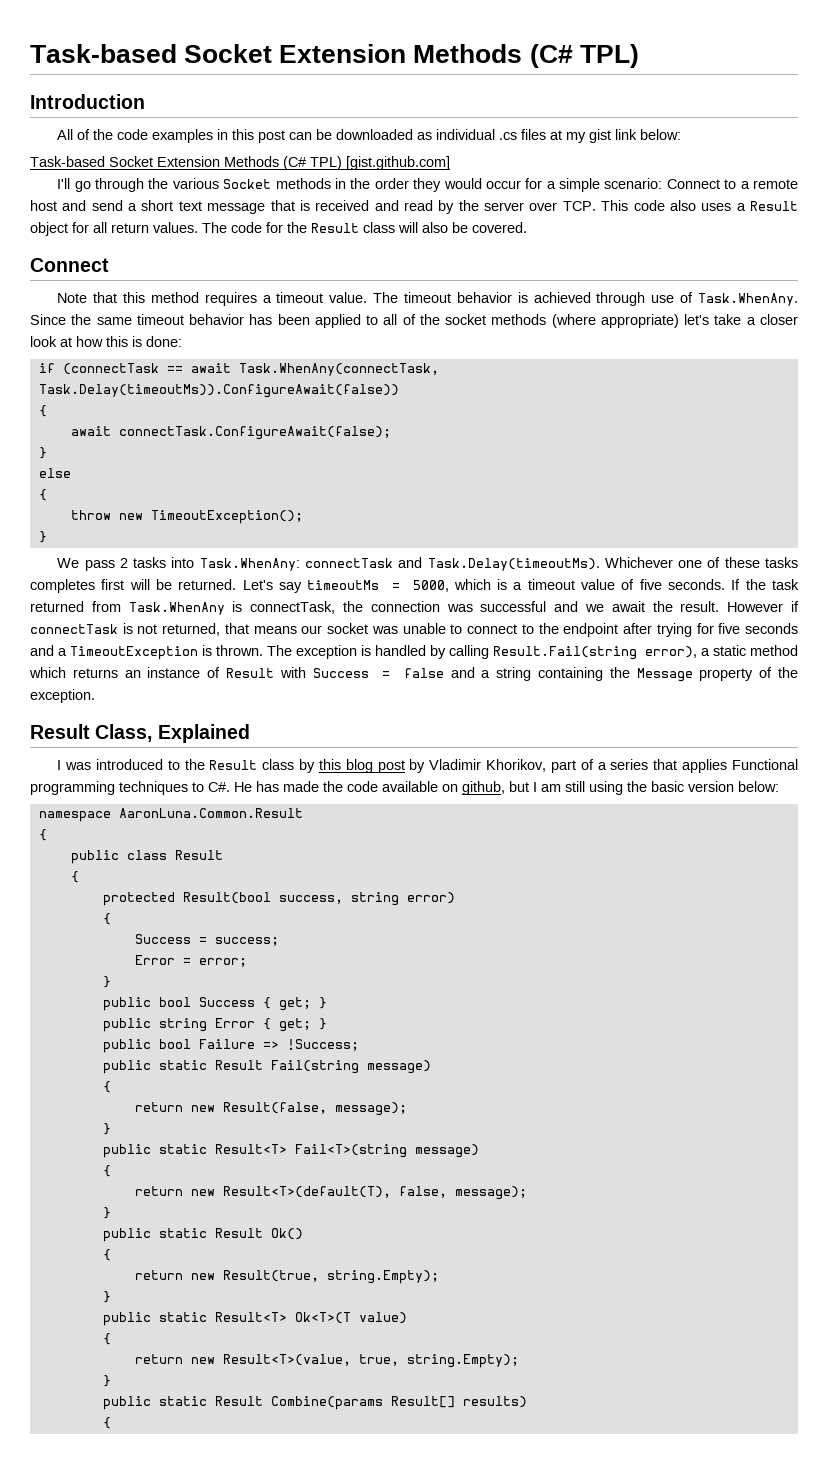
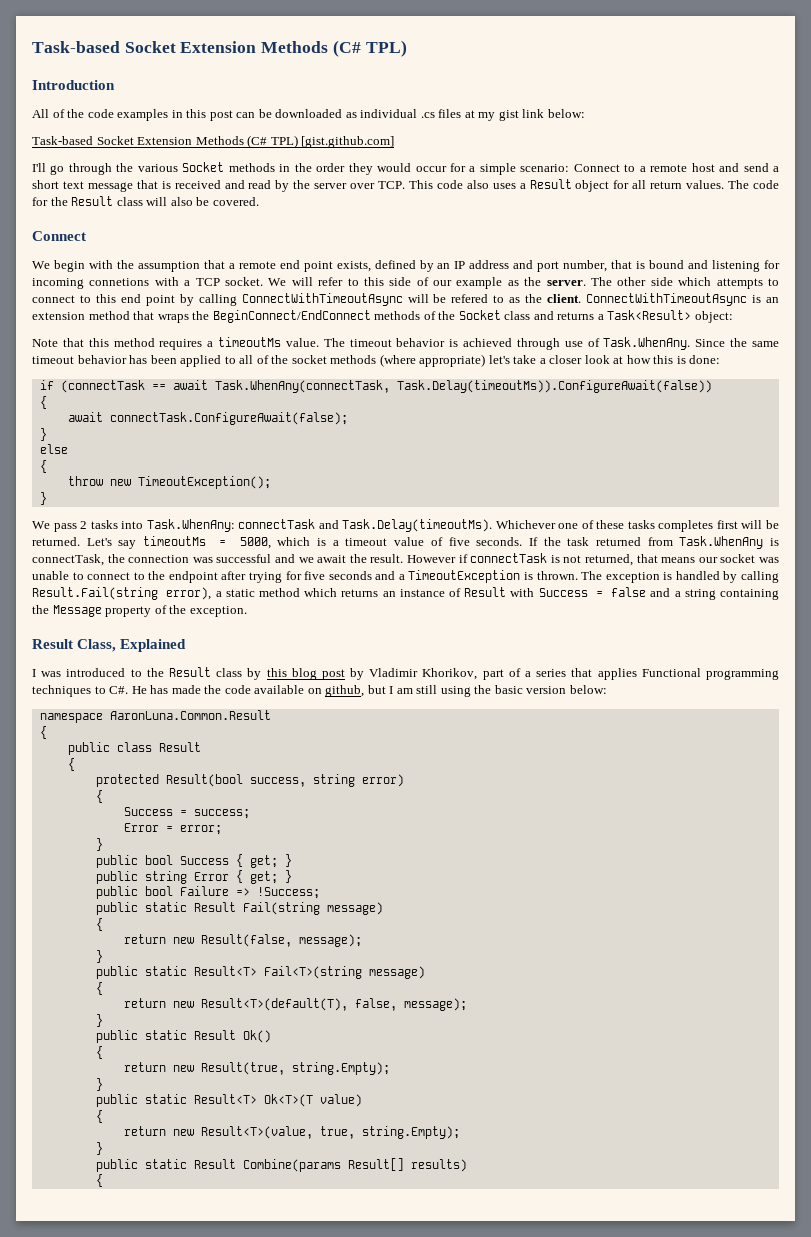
+ We begin with the assumption that a remote end point exists, defined by an IP address and port number, that is bound and listening for incoming connetions with a TCP socket. We will refer to this side of our example as the server. The other side which attempts to connect to this end point by calling ConnectWithTimeoutAsync will be refered to as the client. ConnectWithTimeoutAsync is an extension method that wraps the BeginConnect/EndConnect methods of the Socket class and returns a Task<Result> object:
- Note that this method requires a timeout value.
+ Note that this method requires a timeoutMs value.

